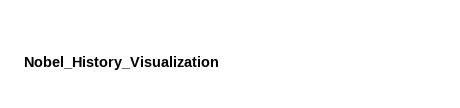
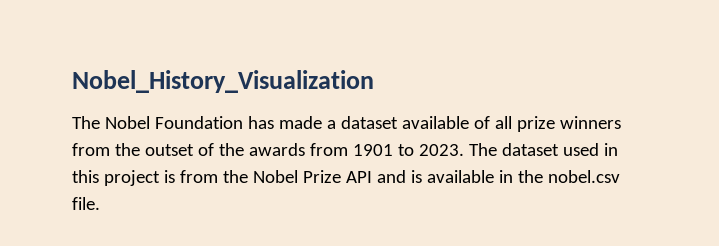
+ The Nobel Foundation has made a dataset available of all prize winners from the outset of the awards from 1901 to 2023. The dataset used in this project is from the Nobel Prize API and is available in the nobel.csv file.

